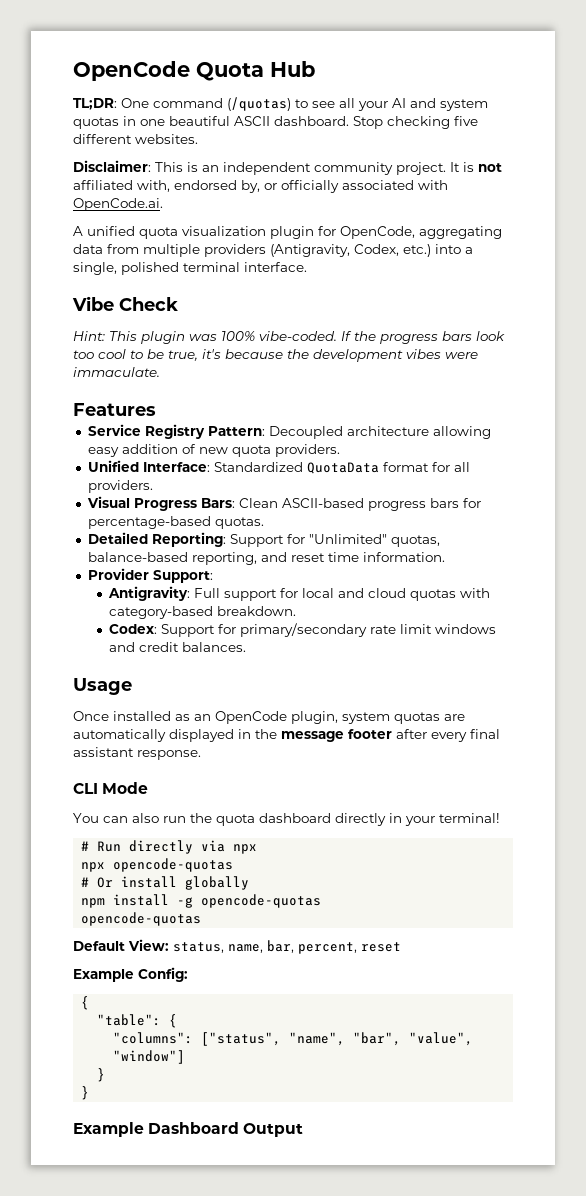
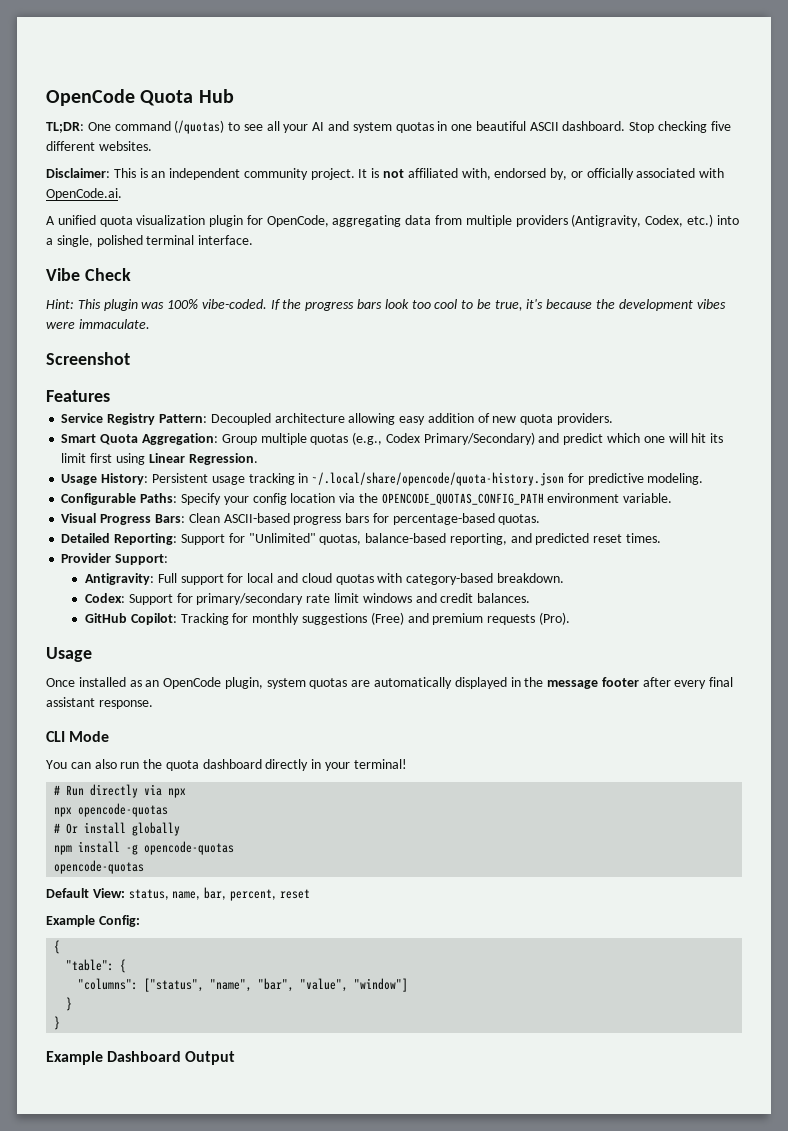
+ Screenshot
- Unified Interface: Standardized QuotaData format for all providers.
+ Smart Quota Aggregation: Group multiple quotas (e.g., Codex Primary/Secondary) and predict which one will hit its limit first using Linear Regression.
+ Usage History: Persistent usage tracking in ~/.local/share/opencode/quota-history.json for predictive modeling.
+ Configurable Paths: Specify your config location via the OPENCODE_QUOTAS_CONFIG_PATH environment variable.
- Detailed Reporting: Support for "Unlimited" quotas, balance-based reporting, and reset time information.
+ Detailed Reporting: Support for "Unlimited" quotas, balance-based reporting, and predicted reset times.
+ GitHub Copilot: Tracking for monthly suggestions (Free) and premium requests (Pro).

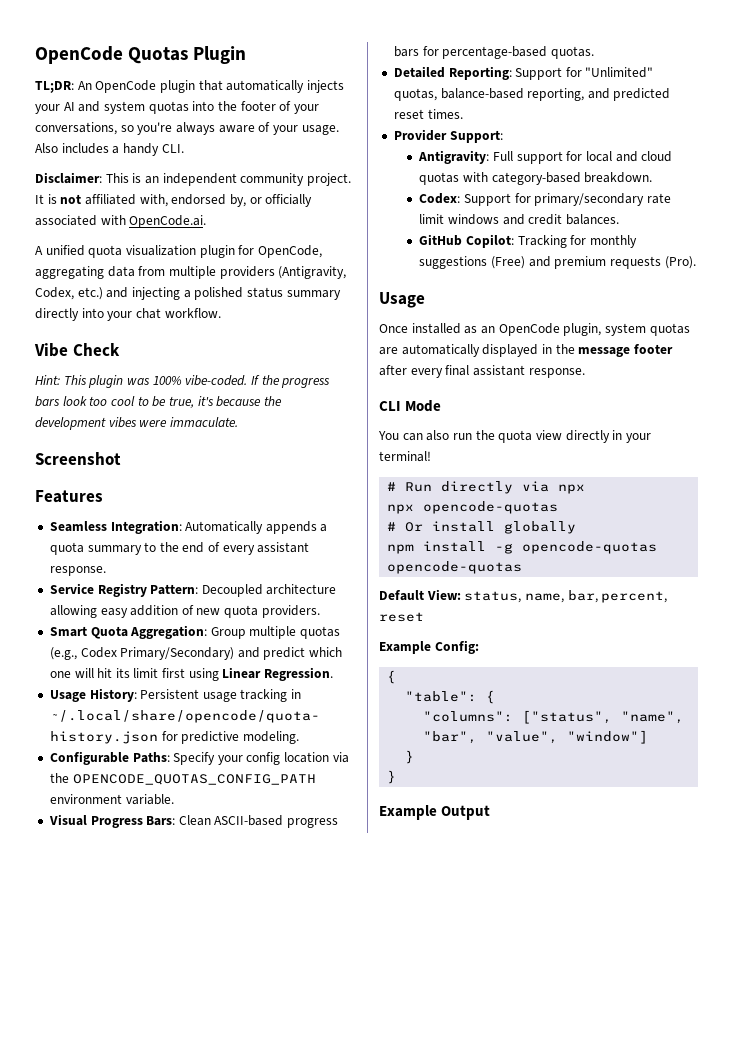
- OpenCode Quota Hub
+ OpenCode Quotas Plugin
- TL;DR: One command (/quotas) to see all your AI and system quotas in one beautiful ASCII dashboard. Stop checking five different websites.
+ TL;DR: An OpenCode plugin that automatically injects your AI and system quotas into the footer of your conversations, so you're always aware of your usage. Also includes a handy CLI.
- A unified quota visualization plugin for OpenCode, aggregating data from multiple providers (Antigravity, Codex, etc.) into a single, polished terminal interface.
+ A unified quota visualization plugin for OpenCode, aggregating data from multiple providers (Antigravity, Codex, etc.) and injecting a polished status summary directly into your chat workflow.
+ Seamless Integration: Automatically appends a quota summary to the end of every assistant response.
- You can also run the quota dashboard directly in your terminal!
+ You can also run the quota view directly in your terminal!
- Example Dashboard Output
+ Example Output

